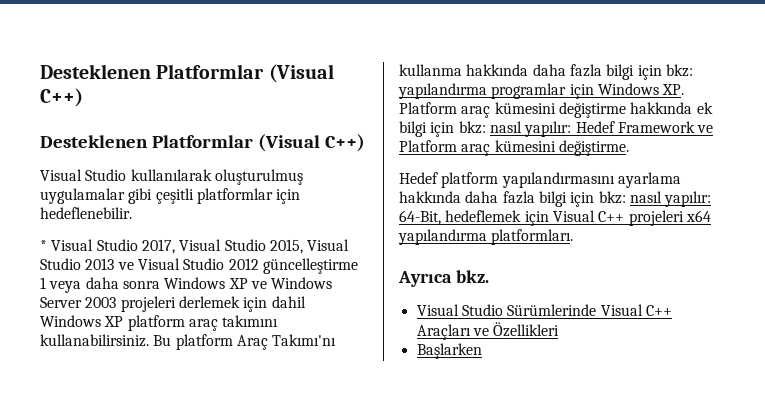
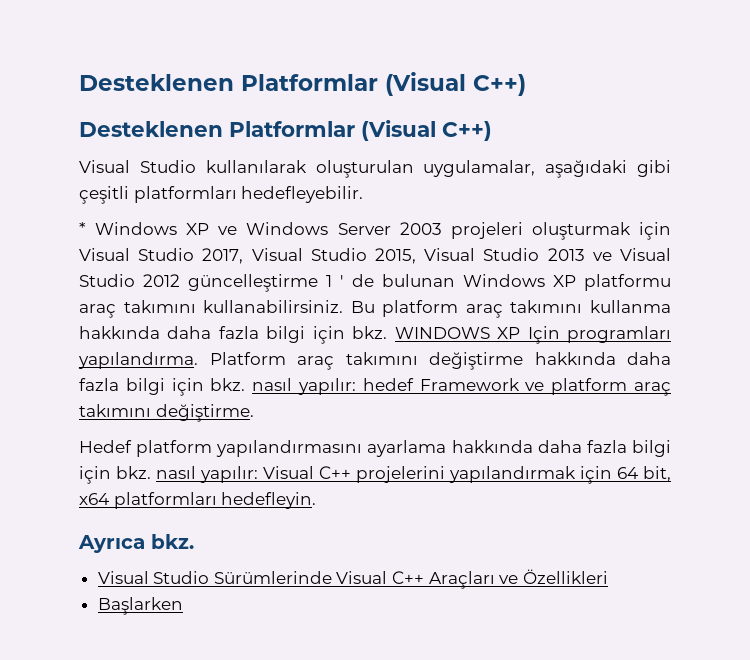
- Visual Studio kullanılarak oluşturulmuş uygulamalar gibi çeşitli platformlar için hedeflenebilir.
- * Visual Studio 2017, Visual Studio 2015, Visual Studio 2013 ve Visual Studio 2012 güncelleştirme 1 veya daha sonra Windows XP ve Windows Server 2003 projeleri derlemek için dahil Windows XP platform araç takımını kullanabilirsiniz.
+ Visual Studio kullanılarak oluşturulan uygulamalar, aşağıdaki gibi çeşitli platformları hedefleyebilir.
+ * Windows XP ve Windows Server 2003 projeleri oluşturmak için Visual Studio 2017, Visual Studio 2015, Visual Studio 2013 ve Visual Studio 2012 güncelleştirme 1 ' de bulunan Windows XP platformu araç takımını kullanabilirsiniz.
- Bu platform Araç Takımı'nı kullanma hakkında daha fazla bilgi için bkz: yapılandırma programlar için Windows XP. Platform araç kümesini değiştirme hakkında ek bilgi için bkz: nasıl yapılır: Hedef Framework ve Platform araç kümesini değiştirme.
+ Bu platform araç takımını kullanma hakkında daha fazla bilgi için bkz. WINDOWS XP Için programları yapılandırma. Platform araç takımını değiştirme hakkında daha fazla bilgi için bkz. nasıl yapılır: hedef Framework ve platform araç takımını değiştirme.
- Hedef platform yapılandırmasını ayarlama hakkında daha fazla bilgi için bkz: nasıl yapılır: 64-Bit, hedeflemek için Visual C++ projeleri x64 yapılandırma platformları.
+ Hedef platform yapılandırmasını ayarlama hakkında daha fazla bilgi için bkz. nasıl yapılır: Visual C++ projelerini yapılandırmak için 64 bit, x64 platformları hedefleyin.

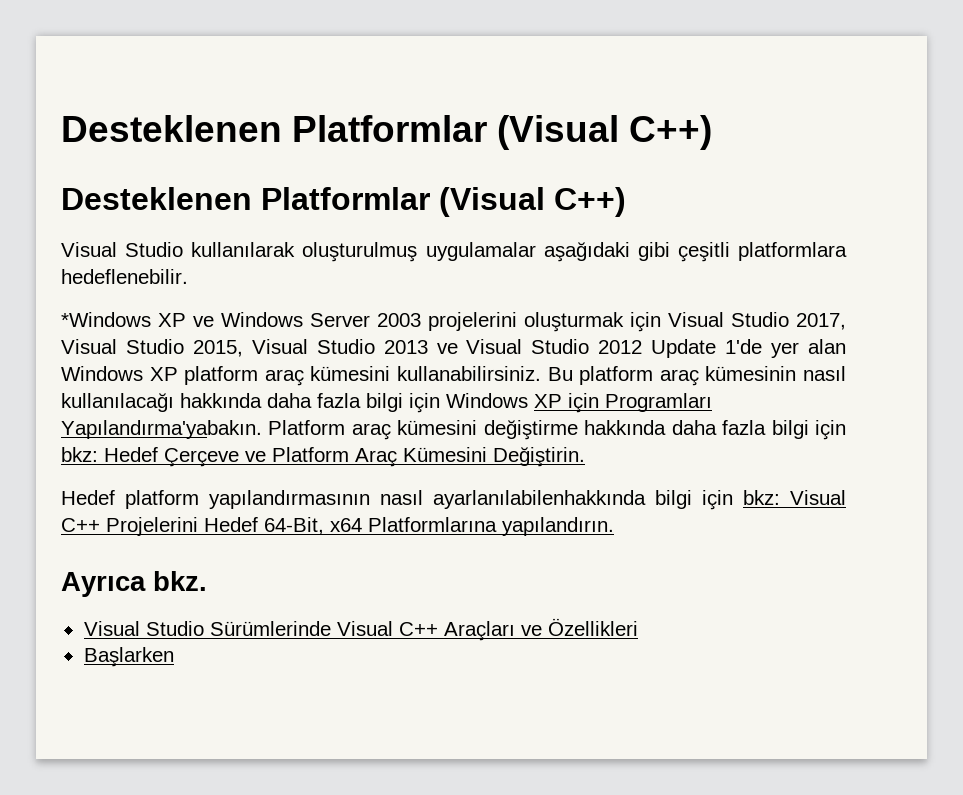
- Visual Studio kullanılarak oluşturulan uygulamalar, aşağıdaki gibi çeşitli platformları hedefleyebilir.
- * Windows XP ve Windows Server 2003 projeleri oluşturmak için Visual Studio 2017, Visual Studio 2015, Visual Studio 2013 ve Visual Studio 2012 güncelleştirme 1 ' de bulunan Windows XP platformu araç takımını kullanabilirsiniz.
+ Visual Studio kullanılarak oluşturulmuş uygulamalar aşağıdaki gibi çeşitli platformlara hedeflenebilir.
+ *Windows XP ve Windows Server 2003 projelerini oluşturmak için Visual Studio 2017, Visual Studio 2015, Visual Studio 2013 ve Visual Studio 2012 Update 1'de yer alan Windows XP platform araç kümesini kullanabilirsiniz.
- Bu platform araç takımını kullanma hakkında daha fazla bilgi için bkz. WINDOWS XP Için programları yapılandırma.
+ Bu platform araç kümesinin nasıl kullanılacağı hakkında daha fazla bilgi için Windows XP için Programları Yapılandırma'yabakın.
- Platform araç takımını değiştirme hakkında daha fazla bilgi için bkz. nasıl yapılır: hedef Framework ve platform araç takımını değiştirme.
- Hedef platform yapılandırmasını ayarlama hakkında daha fazla bilgi için bkz. nasıl yapılır: Visual C++ projelerini yapılandırmak için 64 bit, x64 platformları hedefleyin.
+ Platform araç kümesini değiştirme hakkında daha fazla bilgi için bkz: Hedef Çerçeve ve Platform Araç Kümesini Değiştirin.
+ Hedef platform yapılandırmasının nasıl ayarlanılabilenhakkında bilgi için bkz: Visual C++ Projelerini Hedef 64-Bit, x64 Platformlarına yapılandırın.

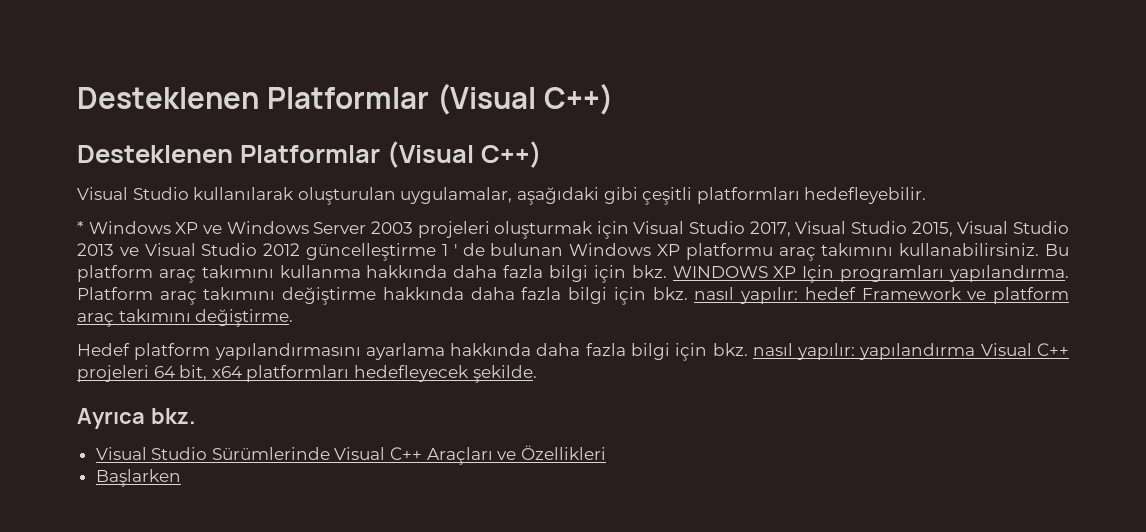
- Visual Studio kullanılarak oluşturulmuş uygulamalar aşağıdaki gibi çeşitli platformlara hedeflenebilir.
- *Windows XP ve Windows Server 2003 projelerini oluşturmak için Visual Studio 2017, Visual Studio 2015, Visual Studio 2013 ve Visual Studio 2012 Update 1'de yer alan Windows XP platform araç kümesini kullanabilirsiniz.
+ Visual Studio kullanılarak oluşturulan uygulamalar, aşağıdaki gibi çeşitli platformları hedefleyebilir.
+ * Windows XP ve Windows Server 2003 projeleri oluşturmak için Visual Studio 2017, Visual Studio 2015, Visual Studio 2013 ve Visual Studio 2012 güncelleştirme 1 ' de bulunan Windows XP platformu araç takımını kullanabilirsiniz.
- Bu platform araç kümesinin nasıl kullanılacağı hakkında daha fazla bilgi için Windows XP için Programları Yapılandırma'yabakın.
+ Bu platform araç takımını kullanma hakkında daha fazla bilgi için bkz. WINDOWS XP Için programları yapılandırma.
- Platform araç kümesini değiştirme hakkında daha fazla bilgi için bkz: Hedef Çerçeve ve Platform Araç Kümesini Değiştirin.
- Hedef platform yapılandırmasının nasıl ayarlanılabilenhakkında bilgi için bkz: Visual C++ Projelerini Hedef 64-Bit, x64 Platformlarına yapılandırın.
+ Platform araç takımını değiştirme hakkında daha fazla bilgi için bkz. nasıl yapılır: hedef Framework ve platform araç takımını değiştirme.
+ Hedef platform yapılandırmasını ayarlama hakkında daha fazla bilgi için bkz. nasıl yapılır: yapılandırma Visual C++ projeleri 64 bit, x64 platformları hedefleyecek şekilde.

